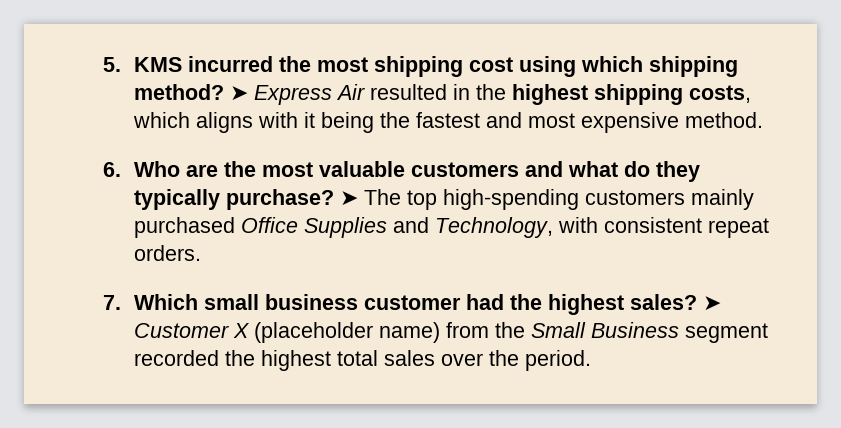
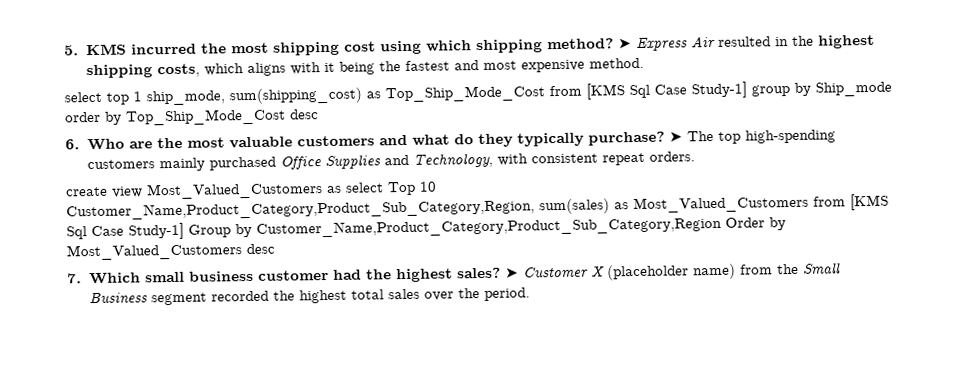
+ select top 1 ship_mode, sum(shipping_cost) as Top_Ship_Mode_Cost from [KMS Sql Case Study-1] group by Ship_mode order by Top_Ship_Mode_Cost desc
+ create view Most_Valued_Customers as select Top 10 Customer_Name,Product_Category,Product_Sub_Category,Region, sum(sales) as Most_Valued_Customers from [KMS Sql Case Study-1] Group by Customer_Name,Product_Category,Product_Sub_Category,Region Order by Most_Valued_Customers desc

